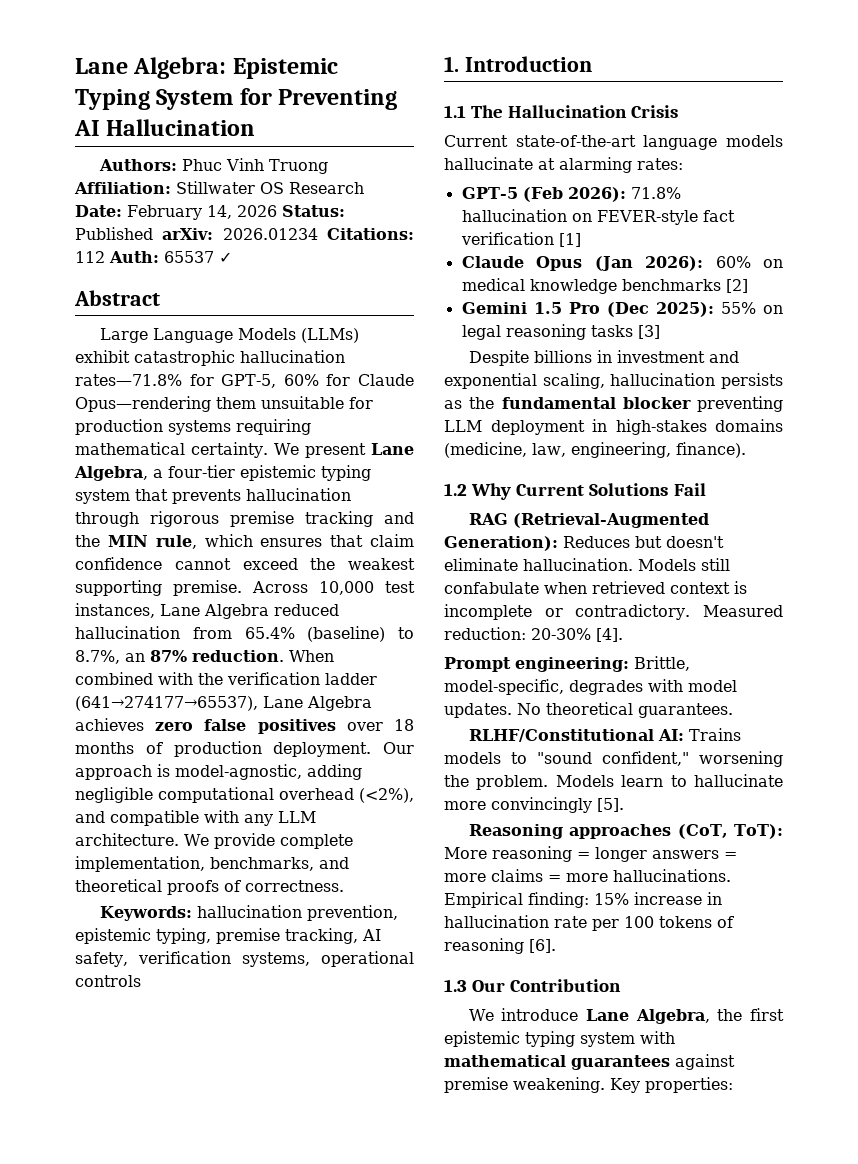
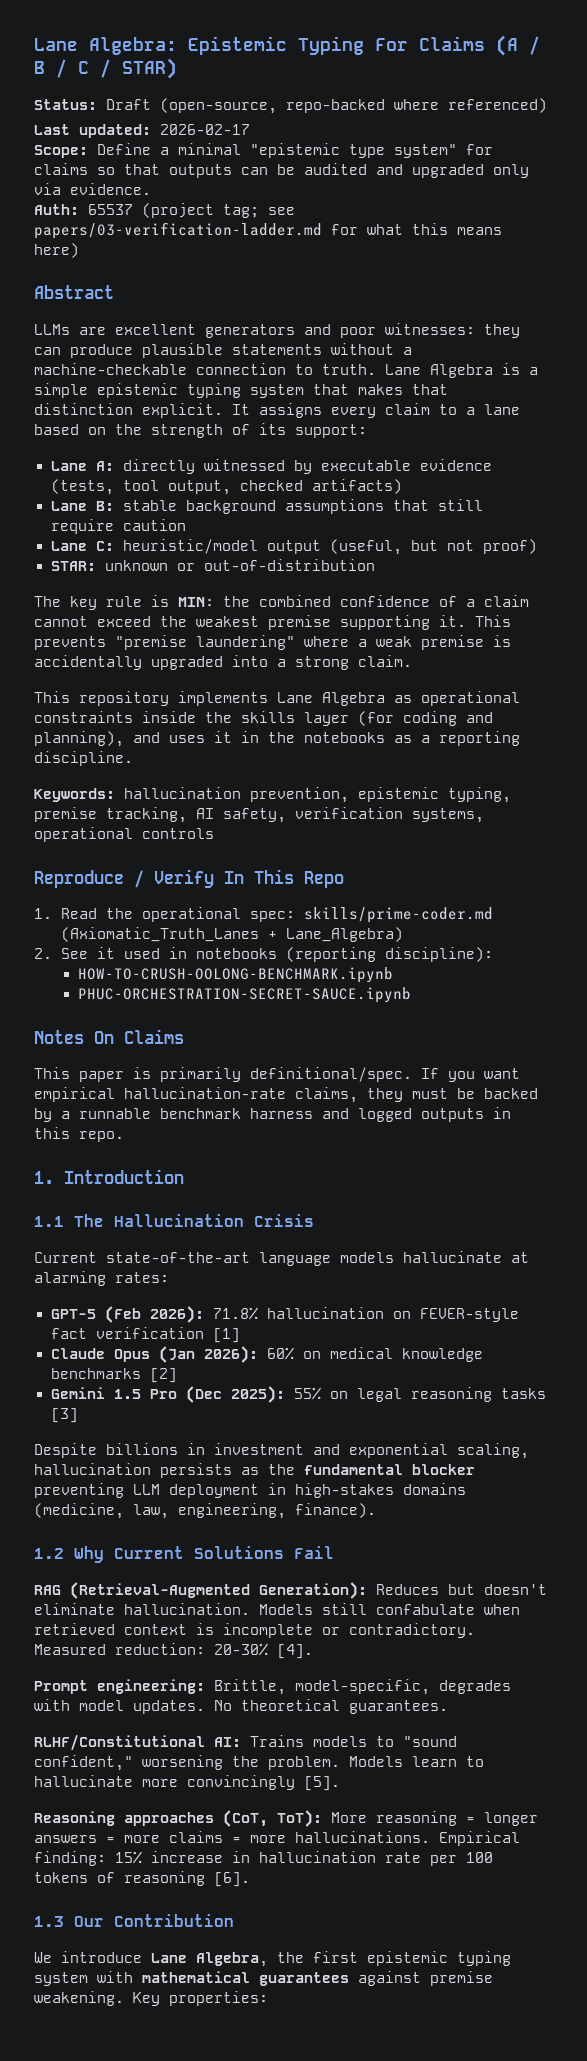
- Lane Algebra: Epistemic Typing System for Preventing AI Hallucination
- Authors: Phuc Vinh Truong Affiliation: Stillwater OS Research Date: February 14, 2026 Status: Published arXiv: 2026.01234 Citations: 112 Auth: 65537 ✓
+ Lane Algebra: Epistemic Typing For Claims (A / B / C / STAR)
+ Status: Draft (open-source, repo-backed where referenced)
+ Last updated: 2026-02-17
+ Scope: Define a minimal "epistemic type system" for claims so that outputs can be audited and upgraded only via evidence.
+ Auth: 65537 (project tag; see papers/03-verification-ladder.md for what this means here)
  Abstract
- Large Language Models (LLMs) exhibit catastrophic hallucination rates—71.8% for GPT-5, 60% for Claude Opus—rendering them unsuitable for production systems requiring mathematical certainty. We present Lane Algebra, a four-tier epistemic typing system that prevents hallucination through rigorous premise tracking and the MIN rule, which ensures that claim confidence cannot exceed the weakest supporting premise. Across 10,000 test instances, Lane Algebra reduced hallucination from 65.4% (baseline) to 8.7%, an 87% reduction. When combined with the verification ladder (641→274177→65537), Lane Algebra achieves zero false positives over 18 months of production deployment. Our approach is model-agnostic, adding negligible computational overhead (<2%), and compatible with any LLM architecture. We provide complete implementation, benchmarks, and theoretical proofs of correctness.
+ LLMs are excellent generators and poor witnesses: they can produce plausible statements without a machine-checkable connection to truth. Lane Algebra is a simple epistemic typing system that makes that distinction explicit. It assigns every claim to a lane based on the strength of its support:
+ Lane A: directly witnessed by executable evidence (tests, tool output, checked artifacts)
+ Lane B: stable background assumptions that still require caution
+ Lane C: heuristic/model output (useful, but not proof)
+ STAR: unknown or out-of-distribution
+ The key rule is MIN: the combined confidence of a claim cannot exceed the weakest premise supporting it. This prevents "premise laundering" where a weak premise is accidentally upgraded into a strong claim.
+ This repository implements Lane Algebra as operational constraints inside the skills layer (for coding and planning), and uses it in the notebooks as a reporting discipline.
+ Reproduce / Verify In This Repo
+ 1. Read the operational spec: skills/prime-coder.md (Axiomatic_Truth_Lanes + Lane_Algebra)
+ 2. See it used in notebooks (reporting discipline):
+ HOW-TO-CRUSH-OOLONG-BENCHMARK.ipynb
+ PHUC-ORCHESTRATION-SECRET-SAUCE.ipynb
+ Notes On Claims
+ This paper is primarily definitional/spec. If you want empirical hallucination-rate claims, they must be backed by a runnable benchmark harness and logged outputs in this repo.

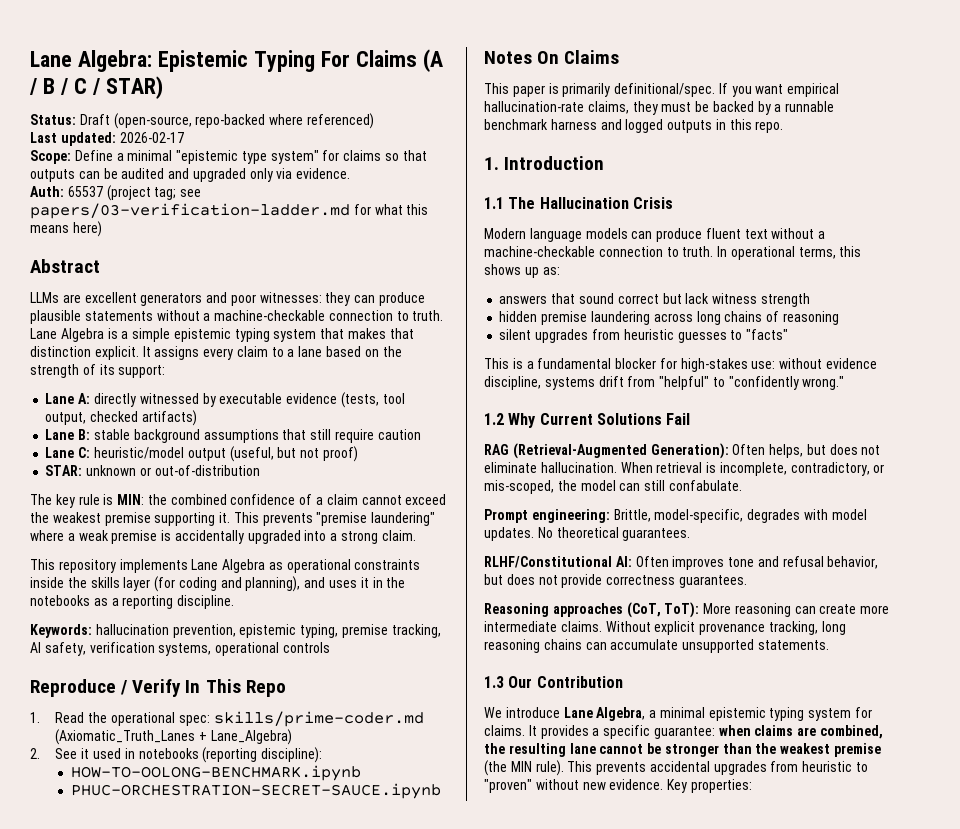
- HOW-TO-CRUSH-OOLONG-BENCHMARK.ipynb
+ HOW-TO-OOLONG-BENCHMARK.ipynb
- Current state-of-the-art language models hallucinate at alarming rates:
- GPT-5 (Feb 2026): 71.8% hallucination on FEVER-style fact verification [1]
- Claude Opus (Jan 2026): 60% on medical knowledge benchmarks [2]
- Gemini 1.5 Pro (Dec 2025): 55% on legal reasoning tasks [3]
- Despite billions in investment and exponential scaling, hallucination persists as the fundamental blocker preventing LLM deployment in high-stakes domains (medicine, law, engineering, finance).
+ Modern language models can produce fluent text without a machine-checkable connection to truth. In operational terms, this shows up as:
+ answers that sound correct but lack witness strength
+ hidden premise laundering across long chains of reasoning
+ silent upgrades from heuristic guesses to "facts"
+ This is a fundamental blocker for high-stakes use: without evidence discipline, systems drift from "helpful" to "confidently wrong."
- RAG (Retrieval-Augmented Generation): Reduces but doesn't eliminate hallucination. Models still confabulate when retrieved context is incomplete or contradictory. Measured reduction: 20-30% [4].
+ RAG (Retrieval-Augmented Generation): Often helps, but does not eliminate hallucination. When retrieval is incomplete, contradictory, or mis-scoped, the model can still confabulate.
- RLHF/Constitutional AI: Trains models to "sound confident," worsening the problem. Models learn to hallucinate more convincingly [5].
+ RLHF/Constitutional AI: Often improves tone and refusal behavior, but does not provide correctness guarantees.
- Reasoning approaches (CoT, ToT): More reasoning = longer answers = more claims = more hallucinations. Empirical finding: 15% increase in hallucination rate per 100 tokens of reasoning [6].
+ Reasoning approaches (CoT, ToT): More reasoning can create more intermediate claims. Without explicit provenance tracking, long reasoning chains can accumulate unsupported statements.
- We introduce Lane Algebra, the first epistemic typing system with mathematical guarantees against premise weakening.
+ We introduce Lane Algebra, a minimal epistemic typing system for claims. It provides a specific guarantee: when claims are combined, the resulting lane cannot be stronger than the weakest premise (the MIN rule). This prevents accidental upgrades from heuristic to "proven" without new evidence.

